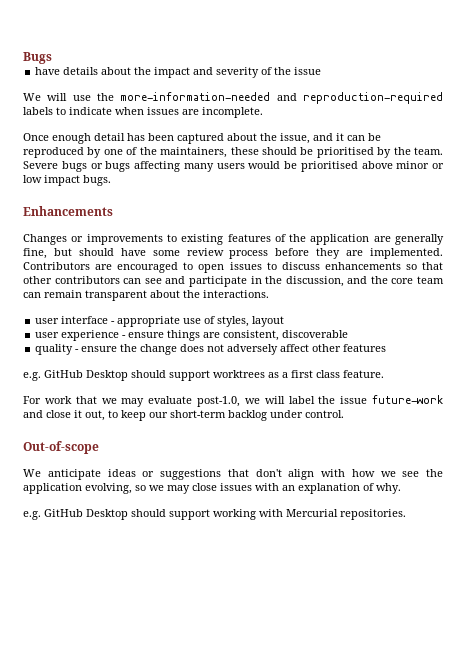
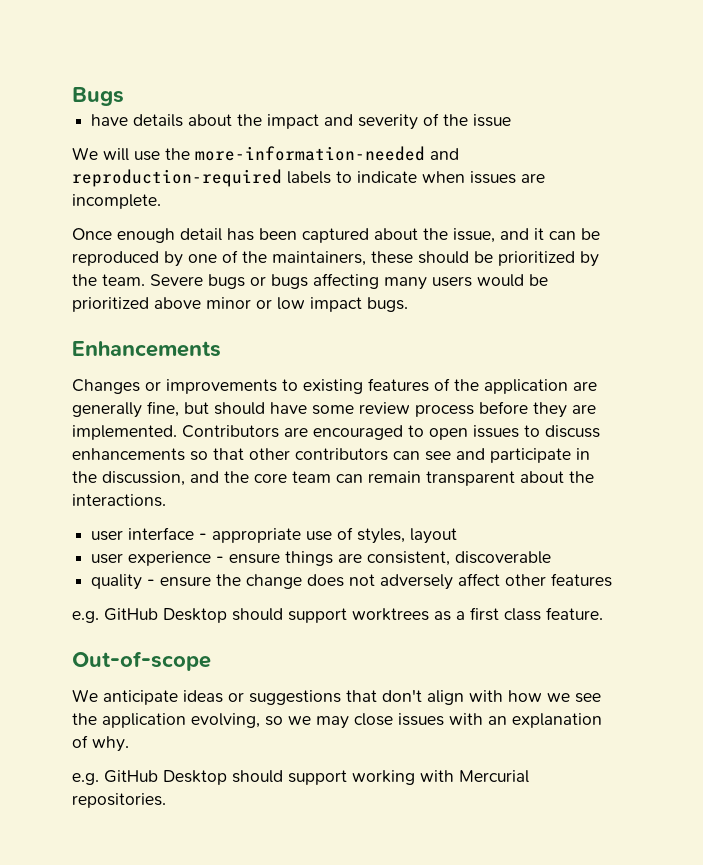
- Once enough detail has been captured about the issue, and it can be reproduced by one of the maintainers, these should be prioritised by the team.
+ Once enough detail has been captured about the issue, and it can be reproduced by one of the maintainers, these should be prioritized by the team.
- Severe bugs or bugs affecting many users would be prioritised above minor or low impact bugs.
+ Severe bugs or bugs affecting many users would be prioritized above minor or low impact bugs.
- For work that we may evaluate post-1.0, we will label the issue future-work and close it out, to keep our short-term backlog under control.

